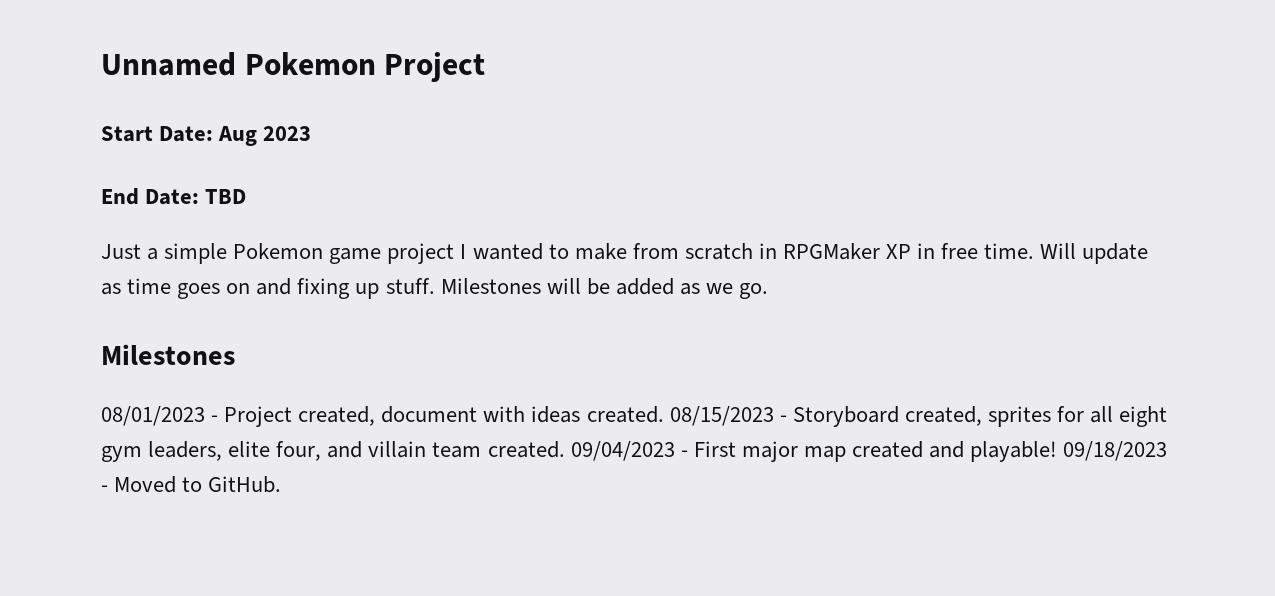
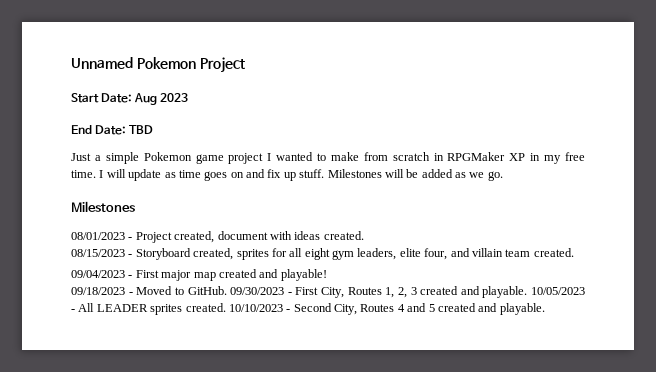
- Just a simple Pokemon game project I wanted to make from scratch in RPGMaker XP in free time.
+ Just a simple Pokemon game project I wanted to make from scratch in RPGMaker XP in my free time.
- Will update as time goes on and fixing up stuff.
+ I will update as time goes on and fix up stuff.
- 08/01/2023 - Project created, document with ideas created. 08/15/2023 - Storyboard created, sprites for all eight gym leaders, elite four, and villain team created. 09/04/2023 - First major map created and playable! 09/18/2023 - Moved to GitHub.
+ 08/01/2023 - Project created, document with ideas created.
+ 08/15/2023 - Storyboard created, sprites for all eight gym leaders, elite four, and villain team created.
+ 09/04/2023 - First major map created and playable!
+ 09/18/2023 - Moved to GitHub.
+ 09/30/2023 - First City, Routes 1, 2, 3 created and playable. 10/05/2023 - All LEADER sprites created. 10/10/2023 - Second City, Routes 4 and 5 created and playable.

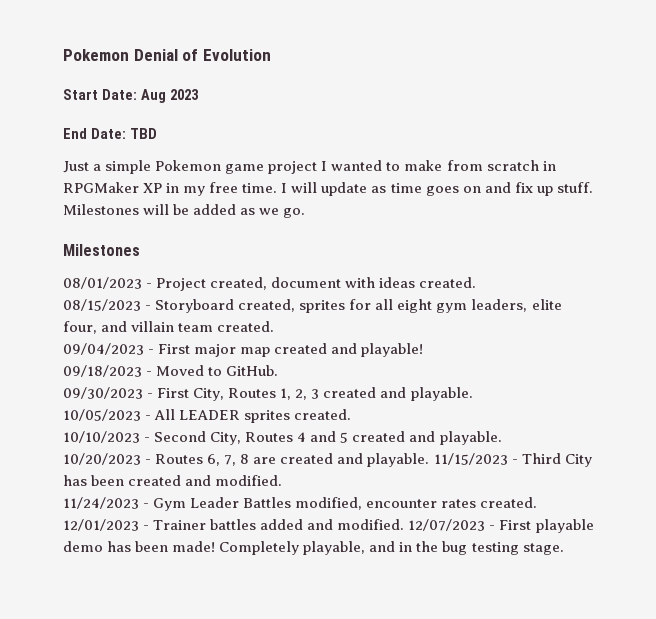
- Unnamed Pokemon Project
+ Pokemon Denial of Evolution
- 09/18/2023 - Moved to GitHub. 09/30/2023 - First City, Routes 1, 2, 3 created and playable. 10/05/2023 - All LEADER sprites created. 10/10/2023 - Second City, Routes 4 and 5 created and playable.
+ 09/18/2023 - Moved to GitHub.
+ 09/30/2023 - First City, Routes 1, 2, 3 created and playable.
+ 10/05/2023 - All LEADER sprites created.
+ 10/10/2023 - Second City, Routes 4 and 5 created and playable.
+ 10/20/2023 - Routes 6, 7, 8 are created and playable. 11/15/2023 - Third City has been created and modified.
+ 11/24/2023 - Gym Leader Battles modified, encounter rates created. 12/01/2023 - Trainer battles added and modified. 12/07/2023 - First playable demo has been made! Completely playable, and in the bug testing stage.

